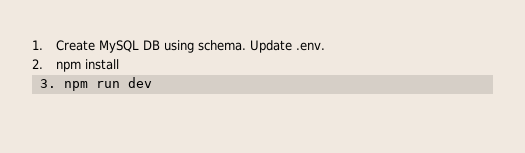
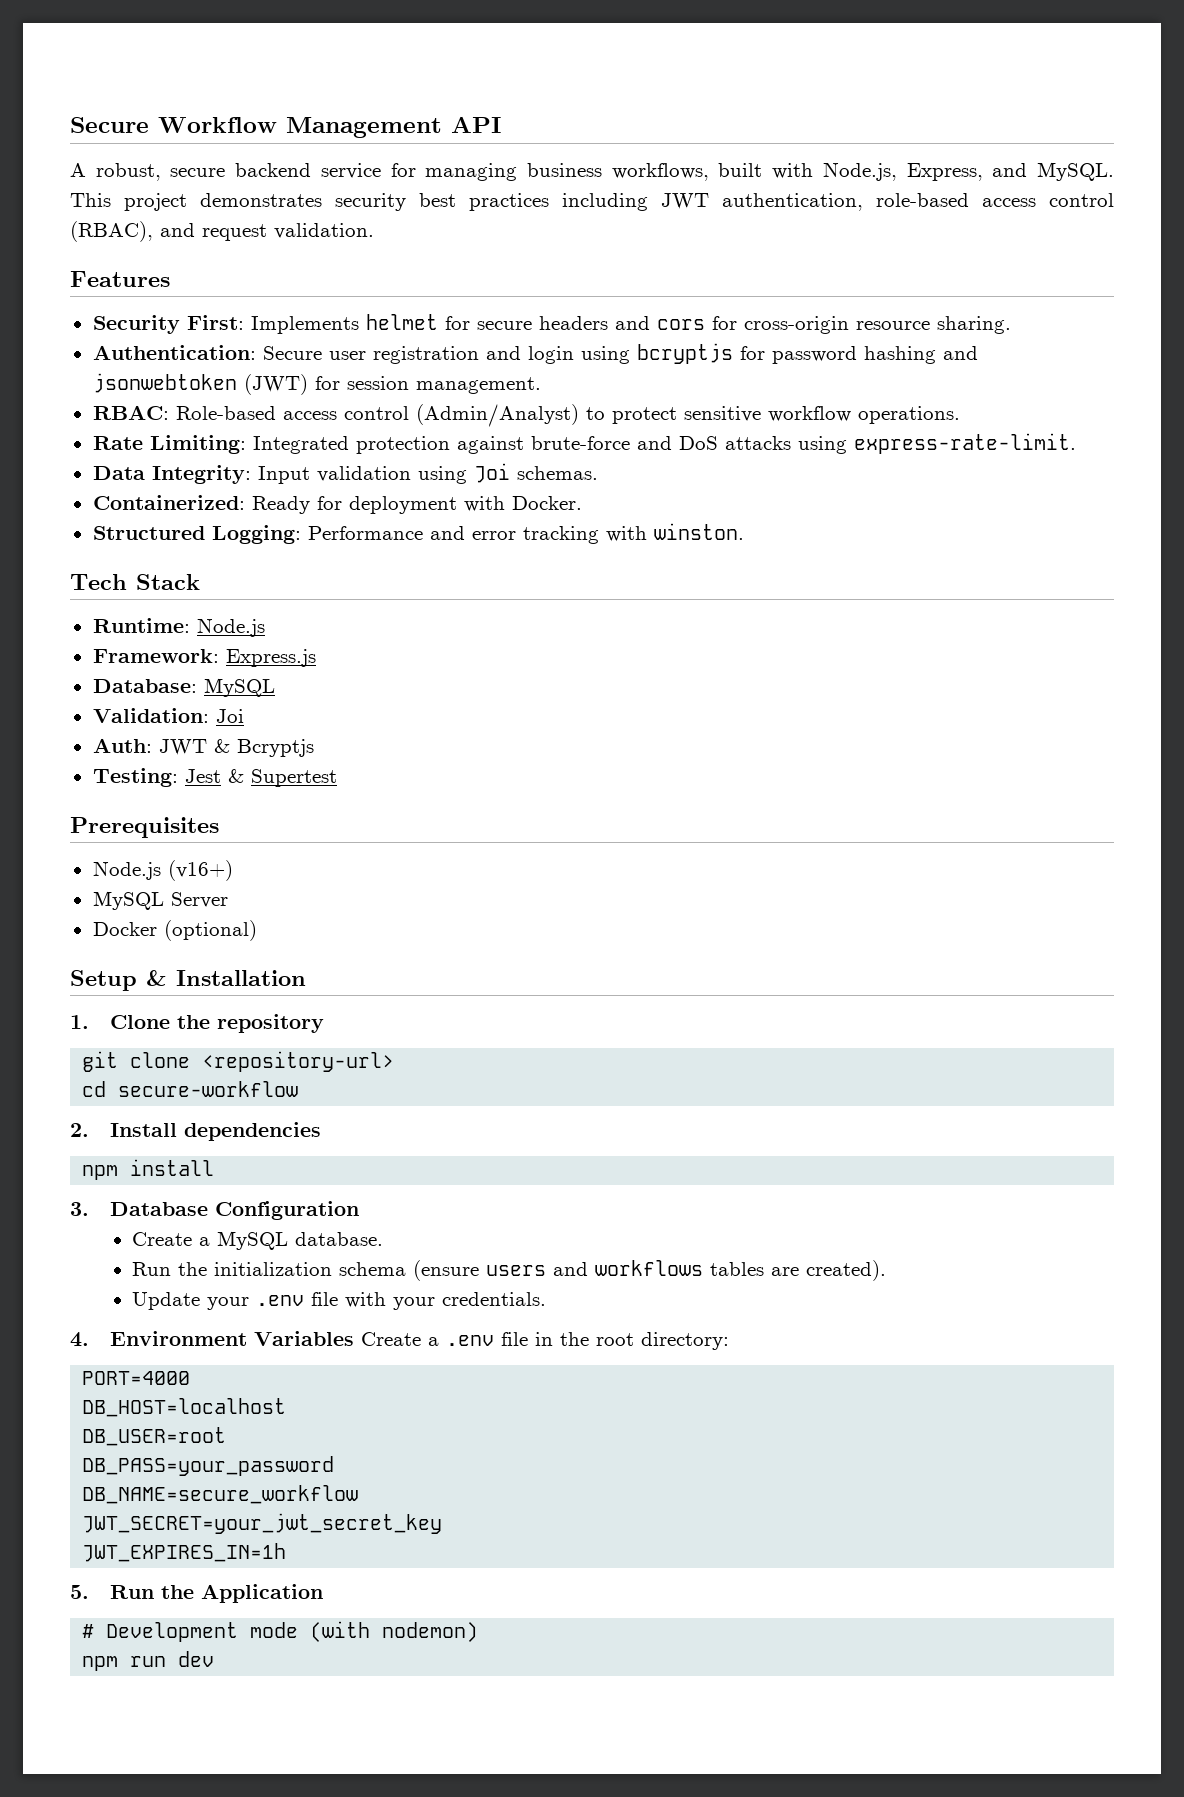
- 1. Create MySQL DB using schema. Update .env.
- 2. npm install
- 3. npm run dev
+ Secure Workflow Management API
+ A robust, secure backend service for managing business workflows, built with Node.js, Express, and MySQL. This project demonstrates security best practices including JWT authentication, role-based access control (RBAC), and request validation.
+ Features
+ Security First: Implements helmet for secure headers and cors for cross-origin resource sharing.
+ Authentication: Secure user registration and login using bcryptjs for password hashing and jsonwebtoken (JWT) for session management.
+ RBAC: Role-based access control (Admin/Analyst) to protect sensitive workflow operations.
+ Rate Limiting: Integrated protection against brute-force and DoS attacks using express-rate-limit.
+ Data Integrity: Input validation using Joi schemas.
+ Containerized: Ready for deployment with Docker.
+ Structured Logging: Performance and error tracking with winston.
+ Tech Stack
+ Runtime: Node.js
+ Framework: Express.js
+ Database: MySQL
+ Validation: Joi
+ Auth: JWT & Bcryptjs
+ Testing: Jest & Supertest
+ Prerequisites
+ Node.js (v16+)
+ MySQL Server
+ Docker (optional)
+ Setup & Installation
+ 1. Clone the repository
+ git clone <repository-url>
+ cd secure-workflow
+ 2. Install dependencies
+ npm install
+ 3. Database Configuration
+ Create a MySQL database.
+ Run the initialization schema (ensure users and workflows tables are created).
+ Update your .env file with your credentials.
+ 4. Environment Variables Create a .env file in the root directory:
+ PORT=4000
+ DB_HOST=localhost
+ DB_USER=root
+ DB_PASS=your_password
+ DB_NAME=secure_workflow
+ JWT_SECRET=your_jwt_secret_key
+ JWT_EXPIRES_IN=1h
+ 5. Run the Application
+ # Development mode (with nodemon)
+ npm run dev

